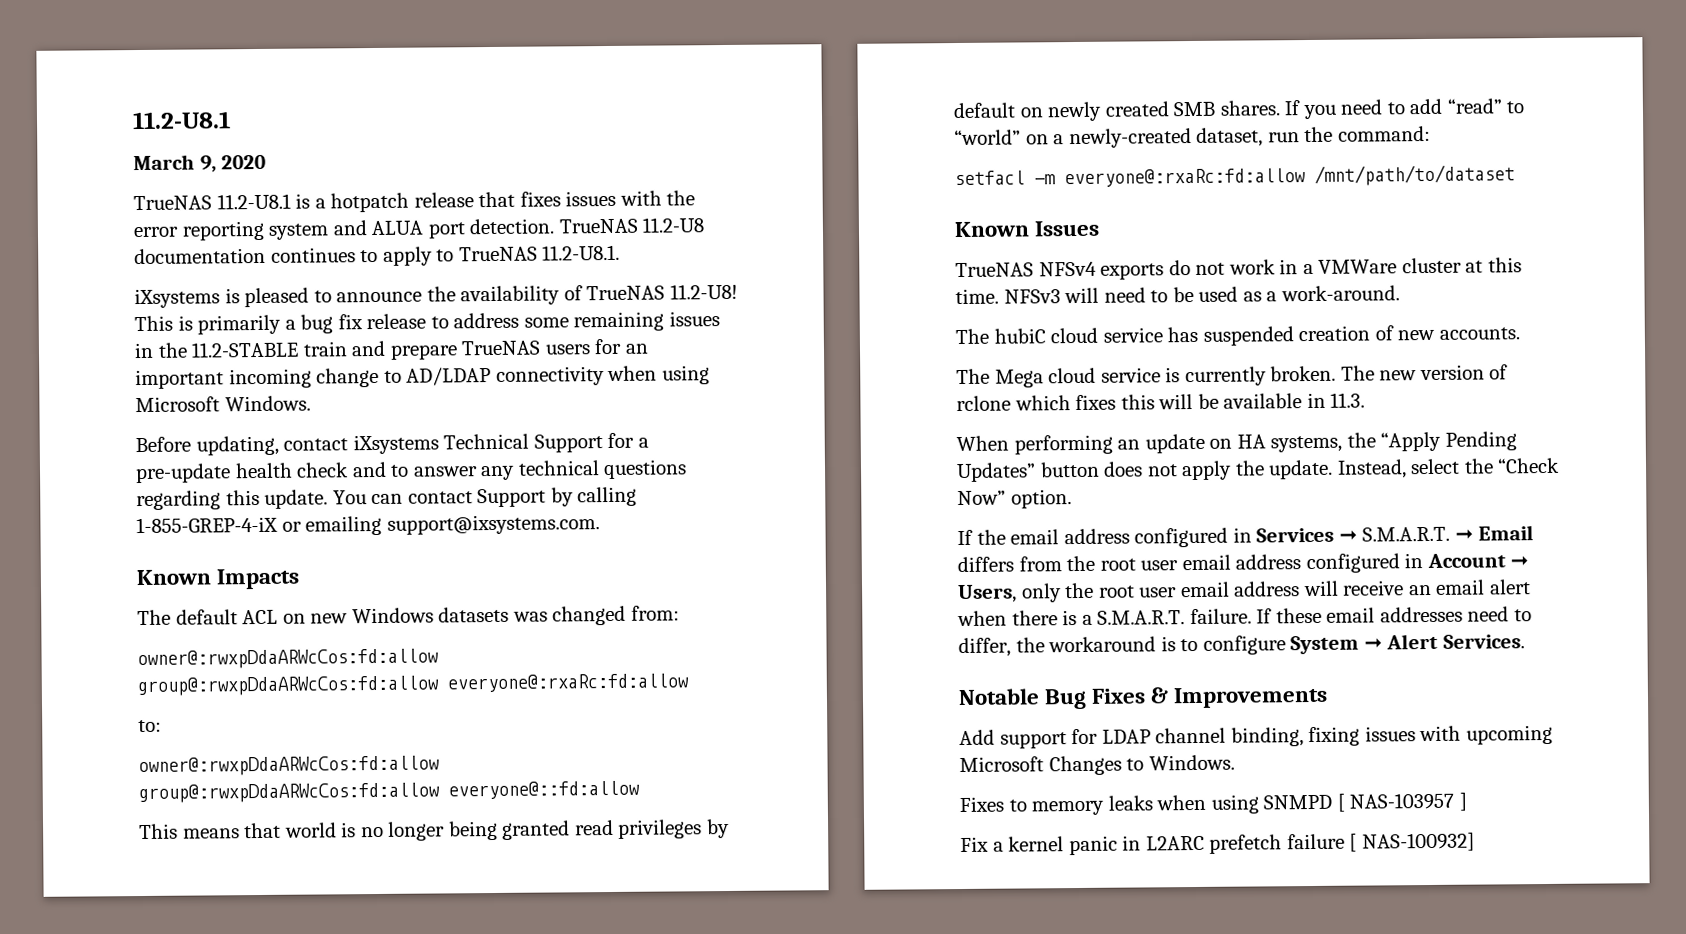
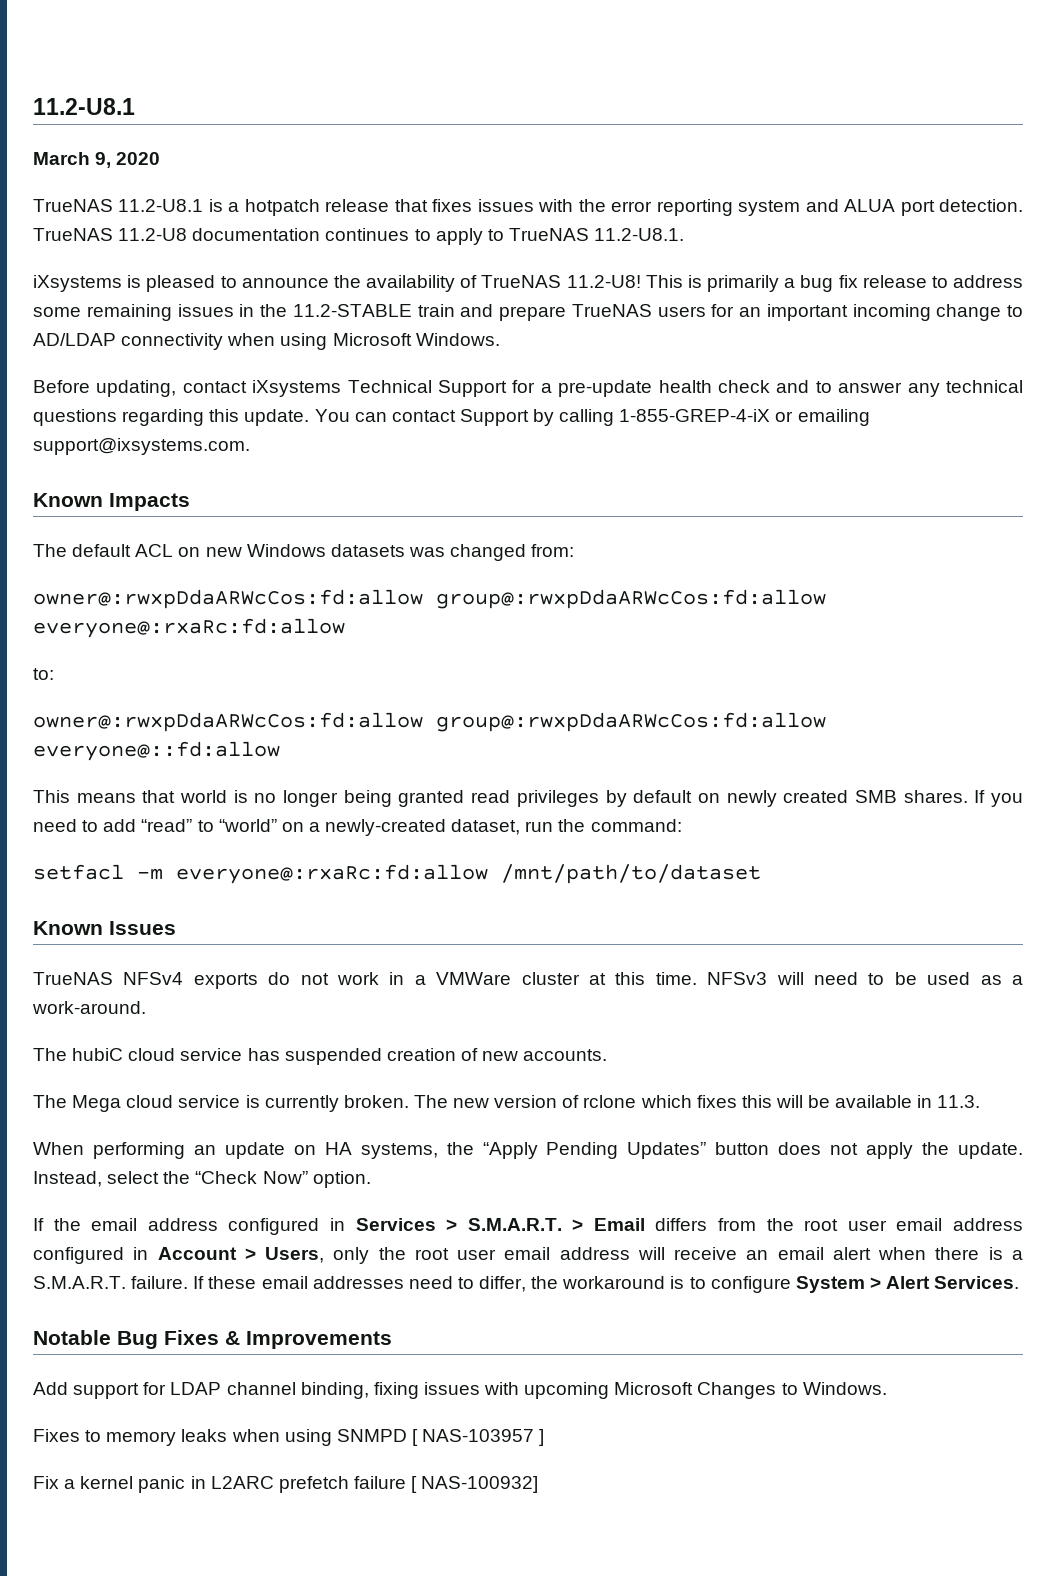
- If the email address configured in Services ➞ S.M.A.R.T. ➞ Email differs from the root user email address configured in Account ➞ Users, only the root user email address will receive an email alert when there is a S.M.A.R.T. failure.
+ If the email address configured in Services > S.M.A.R.T. > Email differs from the root user email address configured in Account > Users, only the root user email address will receive an email alert when there is a S.M.A.R.T. failure.
- If these email addresses need to differ, the workaround is to configure System ➞ Alert Services.
+ If these email addresses need to differ, the workaround is to configure System > Alert Services.

